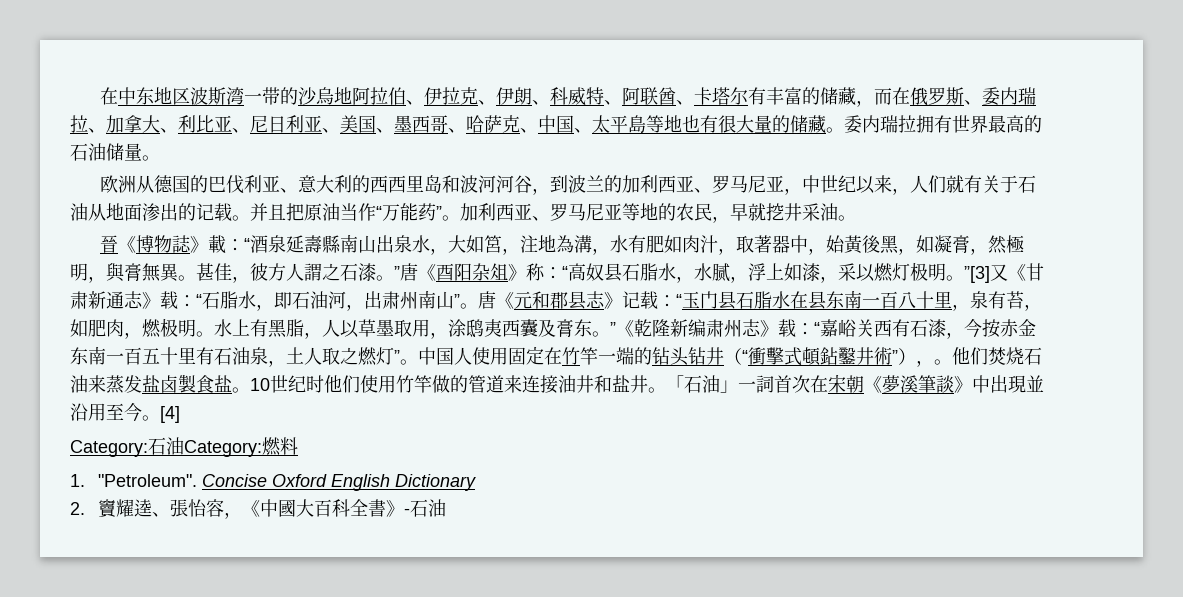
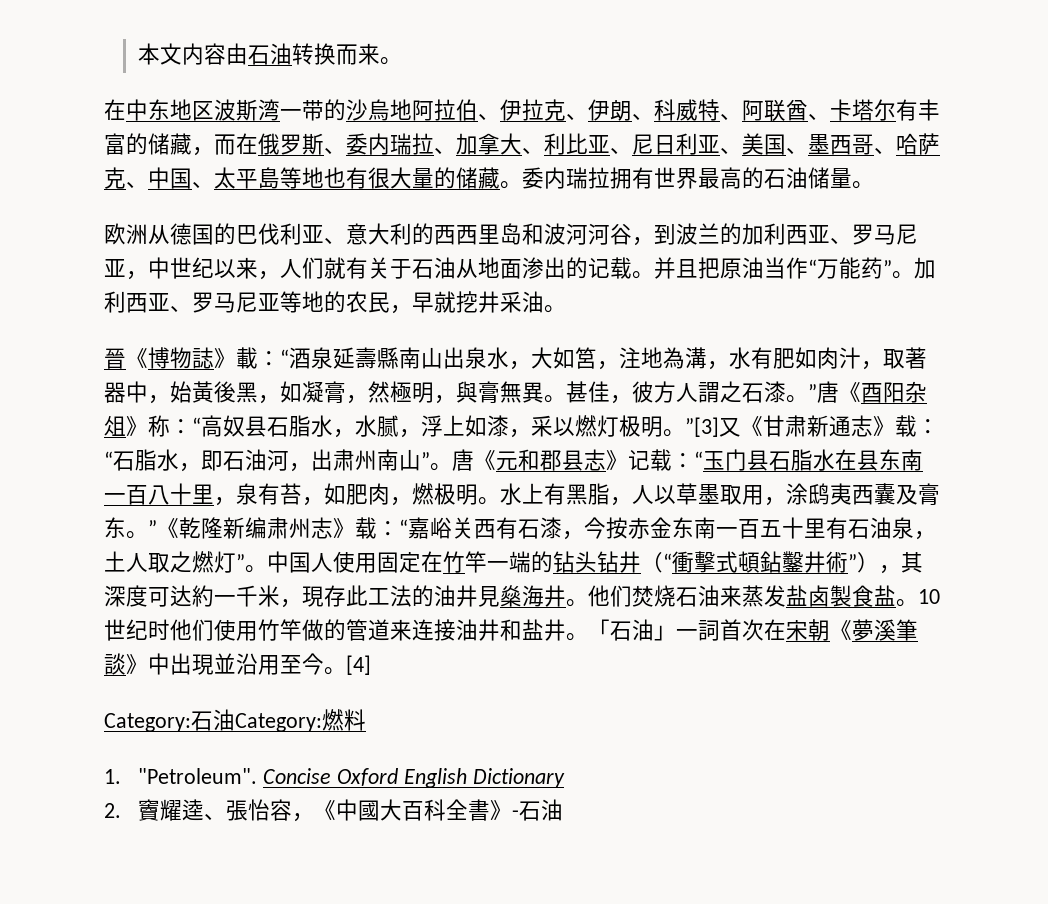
+ 本文内容由石油转换而来。
- 中国人使用固定在竹竿一端的钻头钻井（“衝擊式頓鉆鑿井術”），。
+ 中国人使用固定在竹竿一端的钻头钻井（“衝擊式頓鉆鑿井術”），其深度可达約一千米，現存此工法的油井見燊海井。

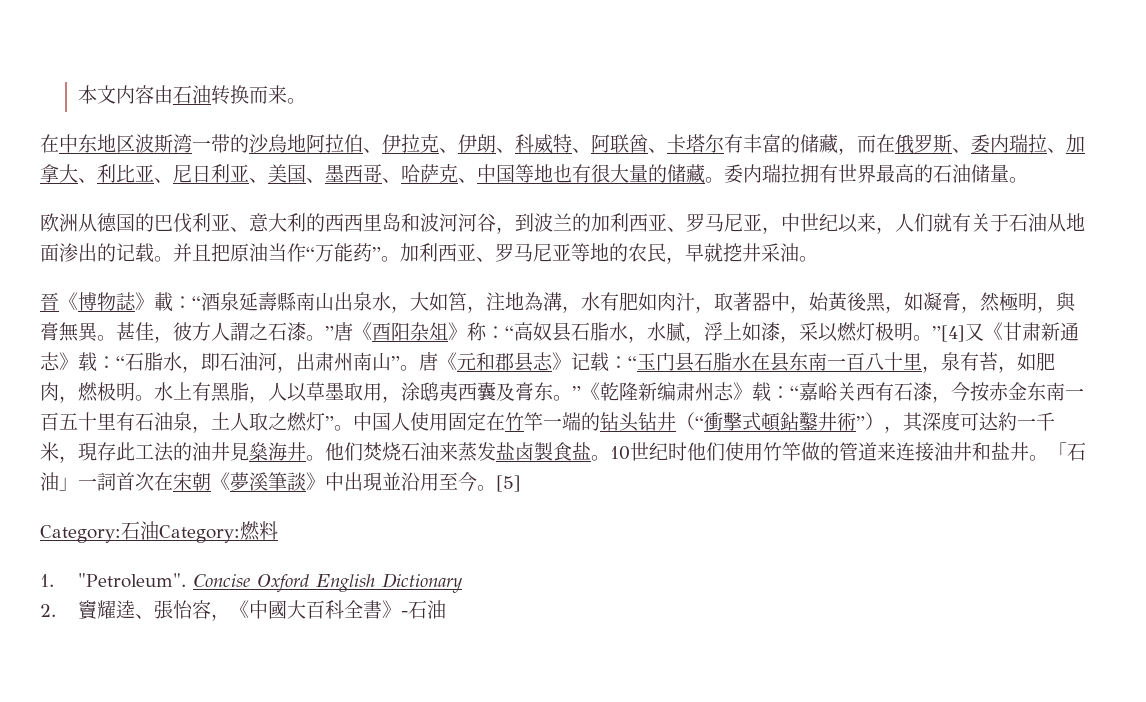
- 在中东地区波斯湾一带的沙烏地阿拉伯、伊拉克、伊朗、科威特、阿联酋、卡塔尔有丰富的储藏，而在俄罗斯、委内瑞拉、加拿大、利比亚、尼日利亚、美国、墨西哥、哈萨克、中国、太平島等地也有很大量的储藏。
+ 在中东地区波斯湾一带的沙烏地阿拉伯、伊拉克、伊朗、科威特、阿联酋、卡塔尔有丰富的储藏，而在俄罗斯、委内瑞拉、加拿大、利比亚、尼日利亚、美国、墨西哥、哈萨克、中国等地也有很大量的储藏。
- 甚佳，彼方人謂之石漆。”唐《酉阳杂俎》称：“高奴县石脂水，水腻，浮上如漆，采以燃灯极明。”[3]又《甘肃新通志》载：“石脂水，即石油河，出肃州南山”。
+ 甚佳，彼方人謂之石漆。”唐《酉阳杂俎》称：“高奴县石脂水，水腻，浮上如漆，采以燃灯极明。”[4]又《甘肃新通志》载：“石脂水，即石油河，出肃州南山”。
- [4]
+ [5]

